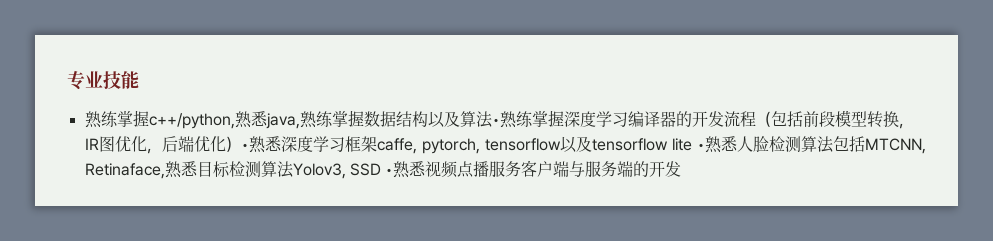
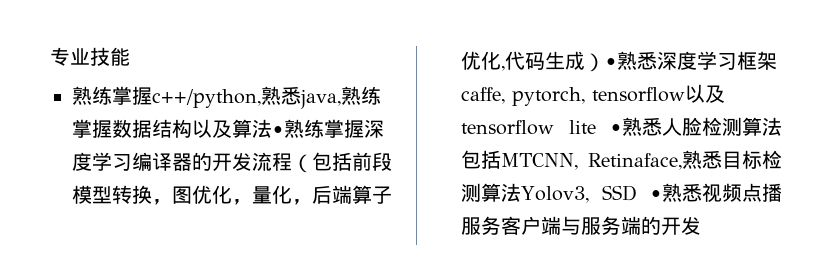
- 熟练掌握c++/python,熟悉java,熟练掌握数据结构以及算法•熟练掌握深度学习编译器的开发流程（包括前段模型转换，IR图优化，后端优化）•熟悉深度学习框架caffe, pytorch, tensorflow以及tensorflow lite •熟悉人脸检测算法包括MTCNN, Retinaface,熟悉目标检测算法Yolov3, SSD •熟悉视频点播服务客户端与服务端的开发
+ 熟练掌握c++/python,熟悉java,熟练掌握数据结构以及算法•熟练掌握深度学习编译器的开发流程（包括前段模型转换，图优化，量化，后端算子优化,代码生成）•熟悉深度学习框架caffe, pytorch, tensorflow以及tensorflow lite •熟悉人脸检测算法包括MTCNN, Retinaface,熟悉目标检测算法Yolov3, SSD •熟悉视频点播服务客户端与服务端的开发

